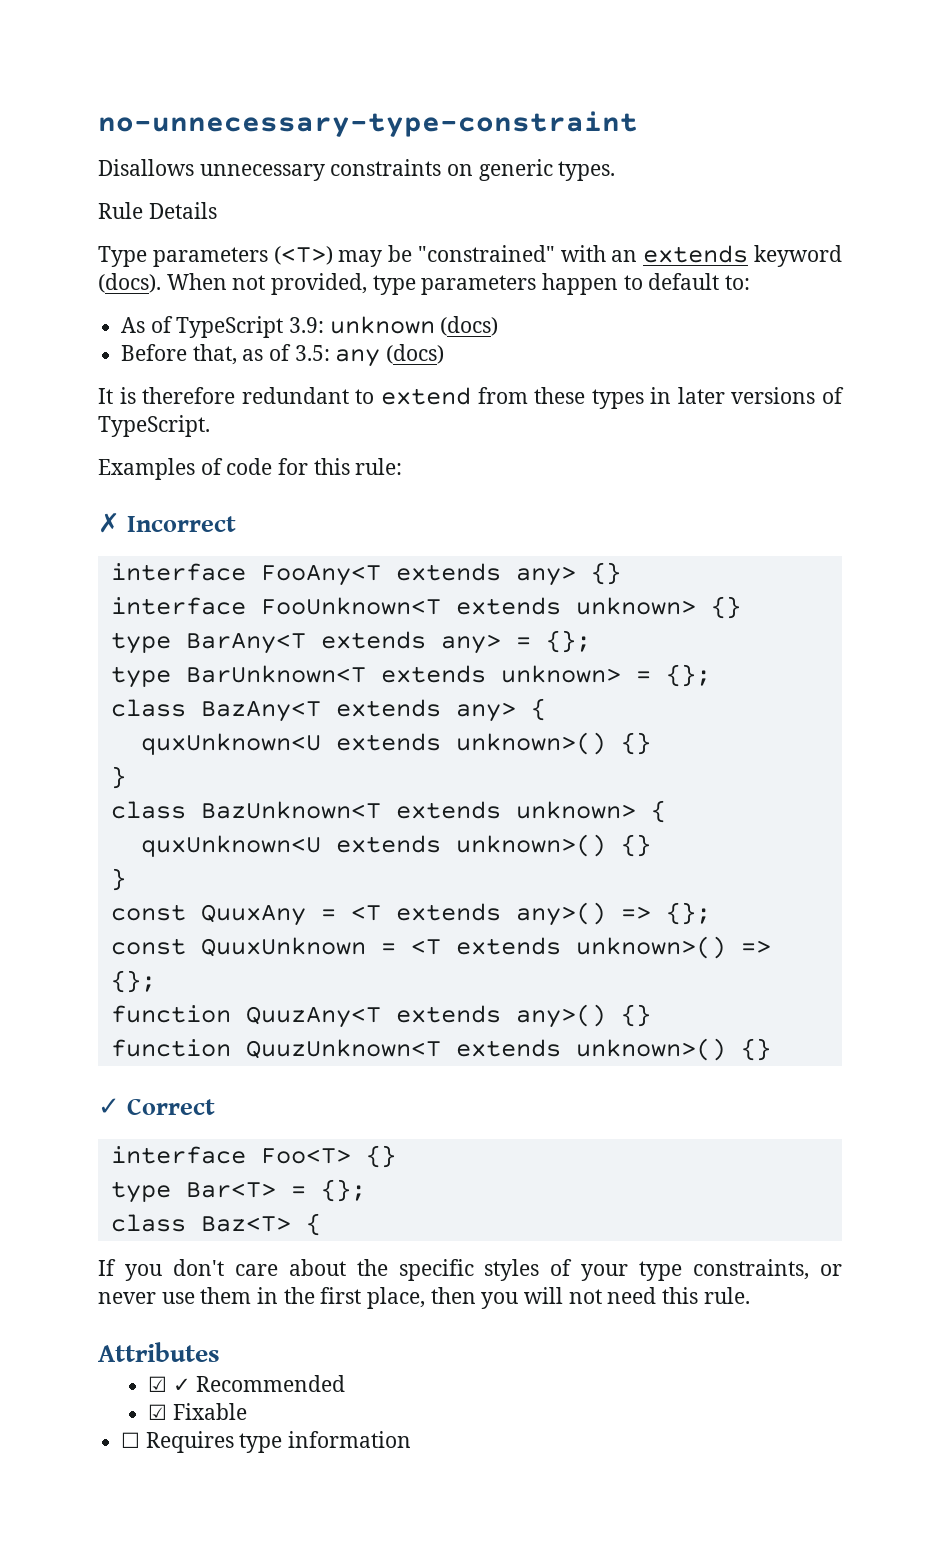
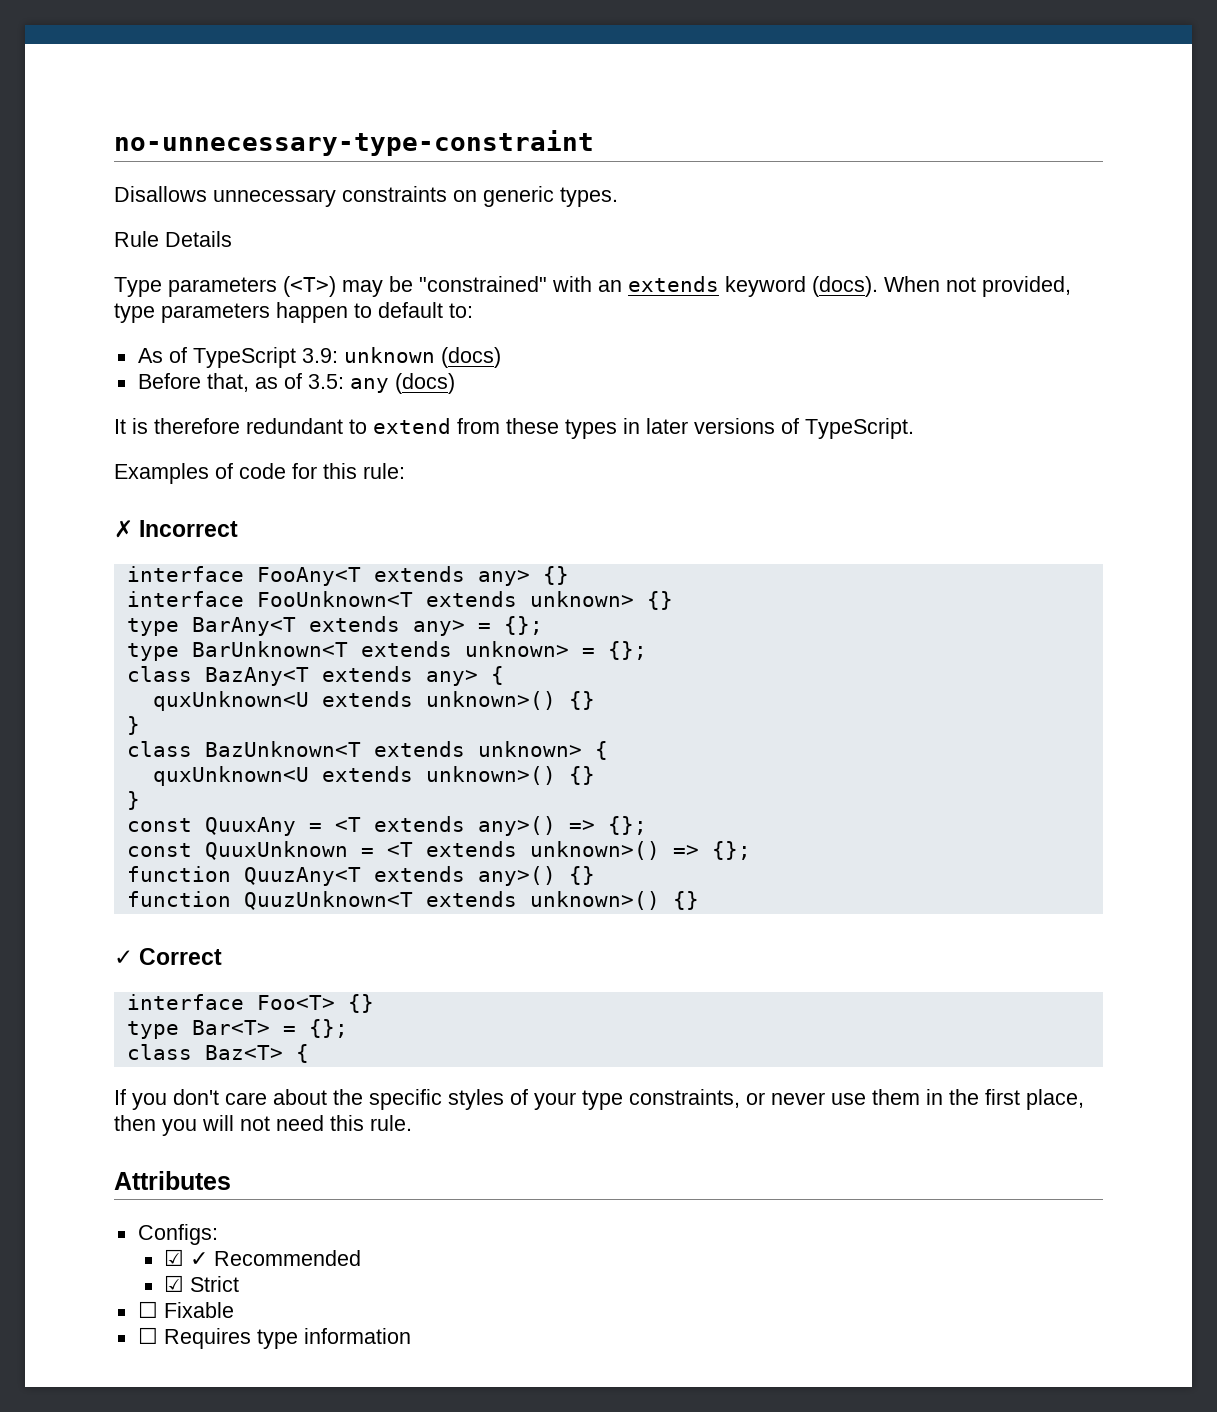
+ Configs:
- ☑ Fixable
+ ☑ Strict
+ ☐ Fixable

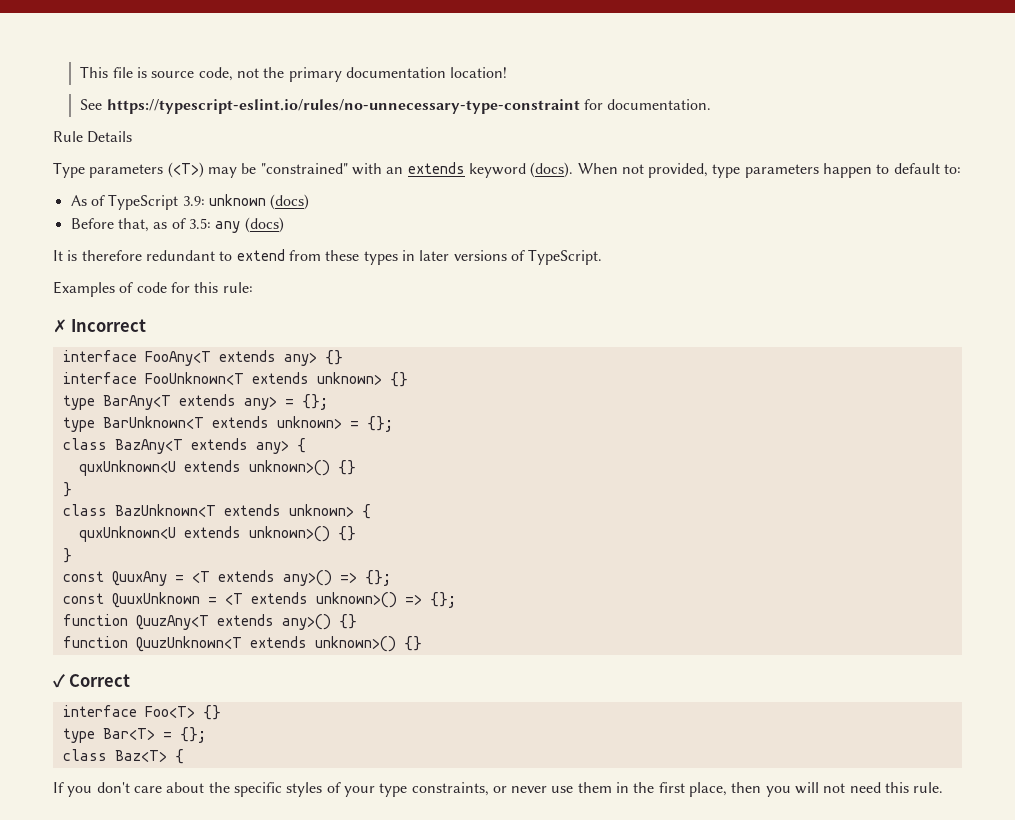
- no-unnecessary-type-constraint
- Disallows unnecessary constraints on generic types.
+ This file is source code, not the primary documentation location!
+ See https://typescript-eslint.io/rules/no-unnecessary-type-constraint for documentation.
- Attributes
- Configs:
- ☑ ✓ Recommended
- ☑ Strict
- ☐ Fixable
- ☐ Requires type information

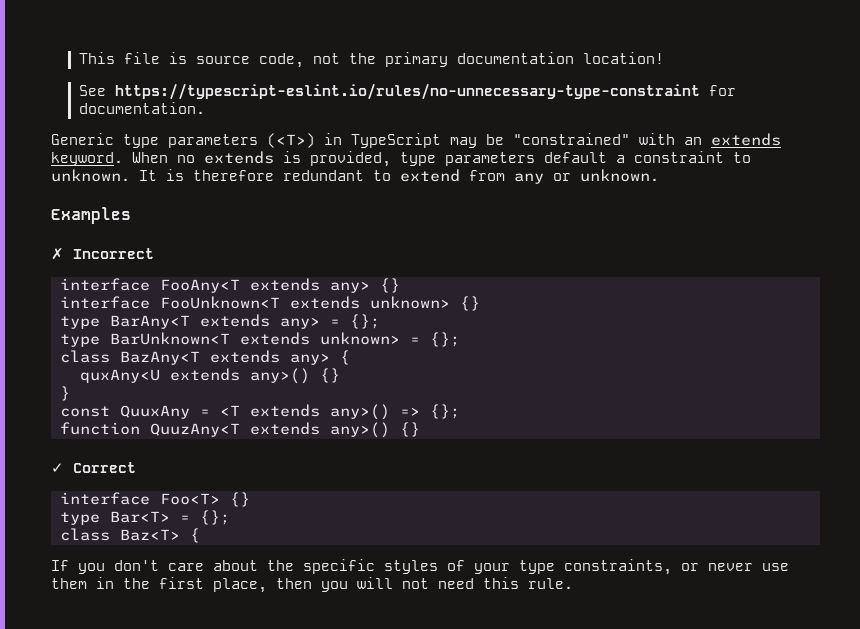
- Rule Details
- Type parameters (<T>) may be "constrained" with an extends keyword (docs). When not provided, type parameters happen to default to:
- As of TypeScript 3.9: unknown (docs)
- Before that, as of 3.5: any (docs)
- It is therefore redundant to extend from these types in later versions of TypeScript.
- Examples of code for this rule:
+ Generic type parameters (<T>) in TypeScript may be "constrained" with an extends keyword. When no extends is provided, type parameters default a constraint to unknown. It is therefore redundant to extend from any or unknown.
+ Examples
  class BazAny<T extends any> {
- quxUnknown<U extends unknown>() {}
- }
- class BazUnknown<T extends unknown> {
- quxUnknown<U extends unknown>() {}
+ quxAny<U extends any>() {}
- const QuuxUnknown = <T extends unknown>() => {};
- function QuuzUnknown<T extends unknown>() {}

